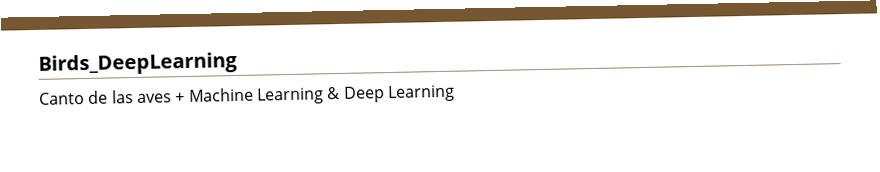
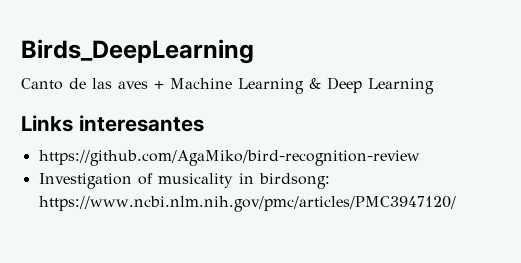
+ Links interesantes
+ https://github.com/AgaMiko/bird-recognition-review
+ Investigation of musicality in birdsong: https://www.ncbi.nlm.nih.gov/pmc/articles/PMC3947120/

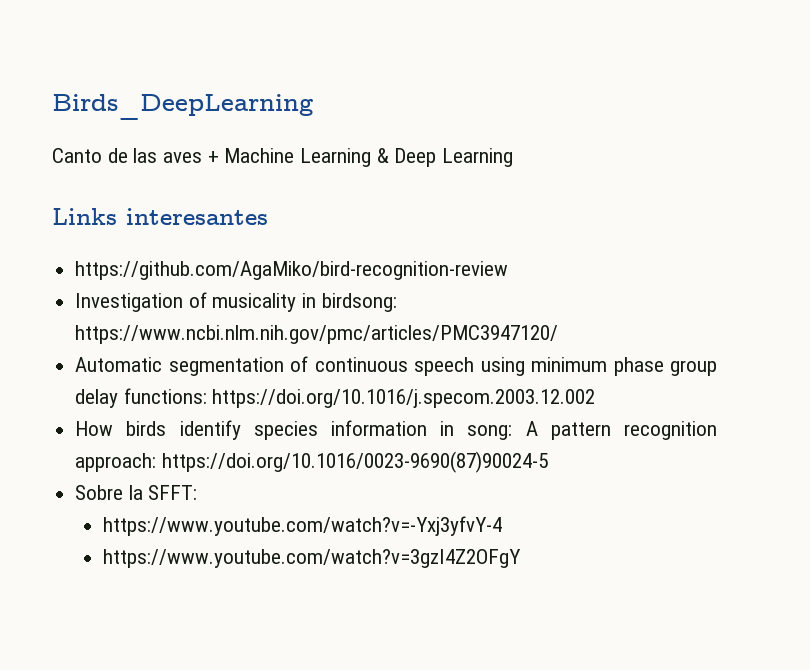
+ Automatic segmentation of continuous speech using minimum phase group delay functions: https://doi.org/10.1016/j.specom.2003.12.002
+ How birds identify species information in song: A pattern recognition approach: https://doi.org/10.1016/0023-9690(87)90024-5
+ Sobre la SFFT:
+ https://www.youtube.com/watch?v=-Yxj3yfvY-4
+ https://www.youtube.com/watch?v=3gzI4Z2OFgY

